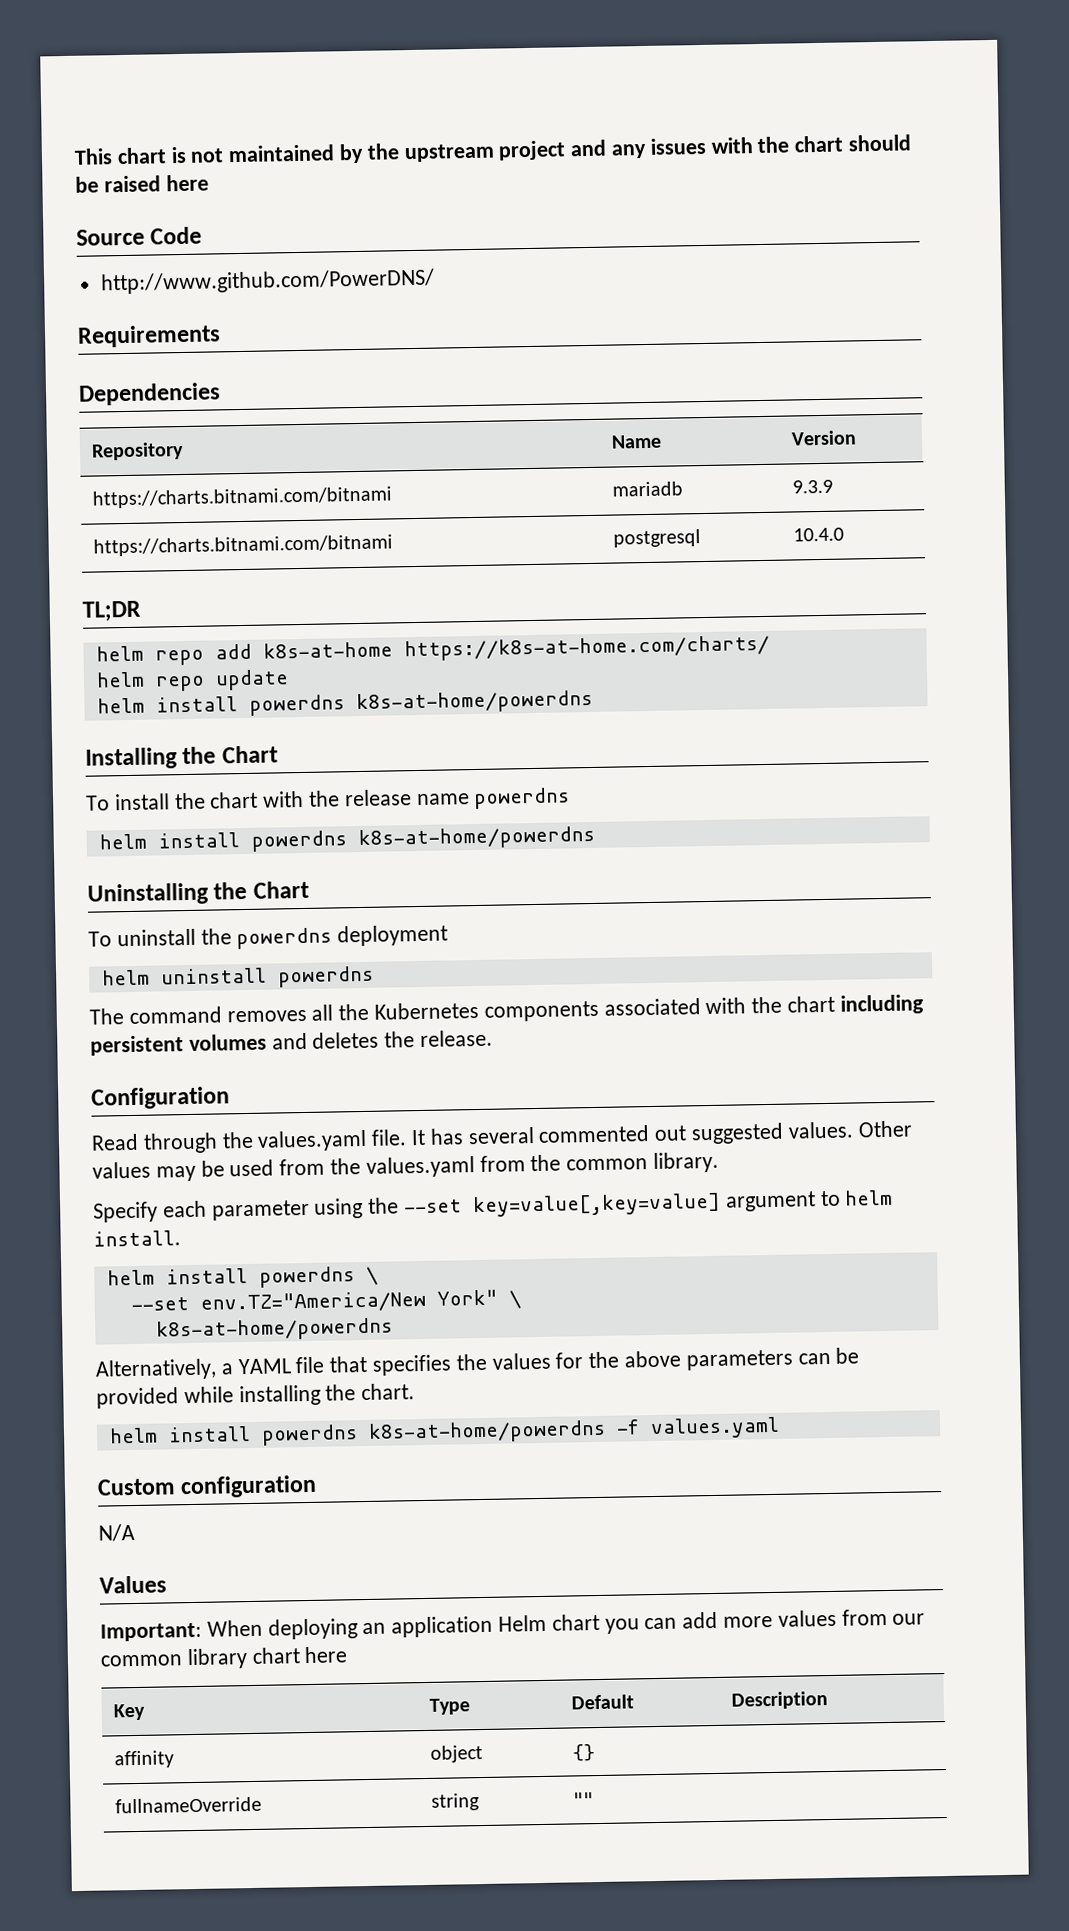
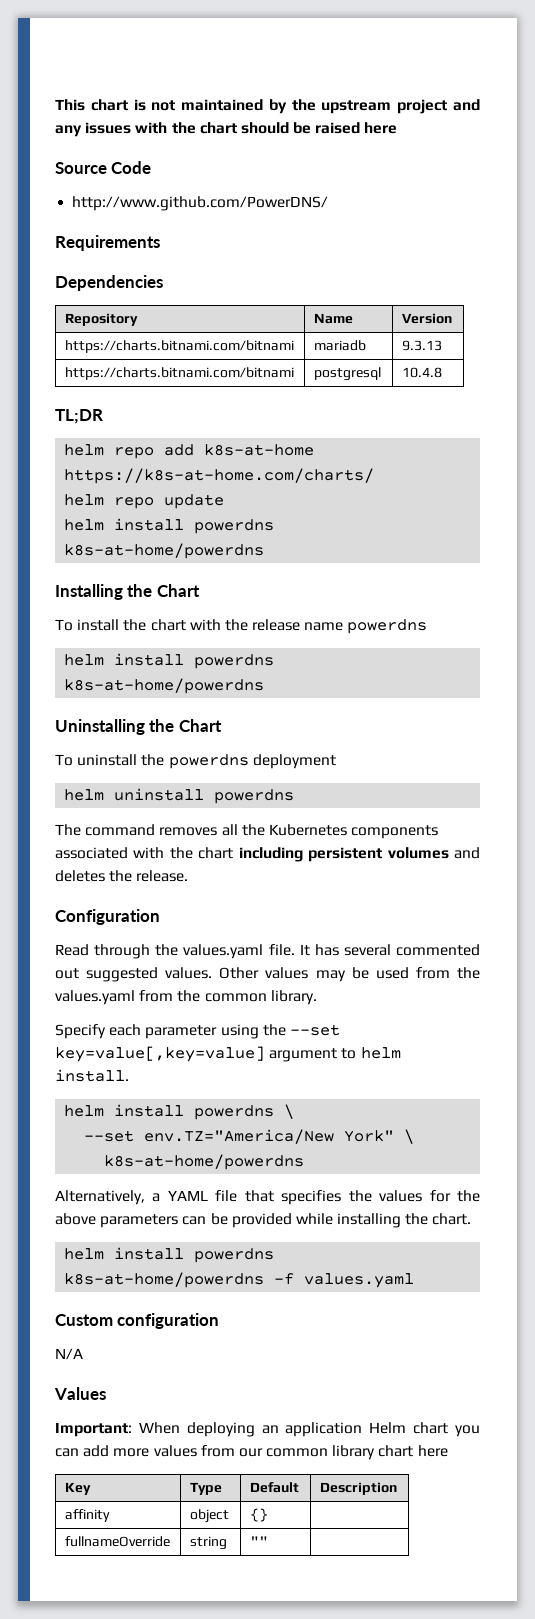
- https://charts.bitnami.com/bitnami | mariadb | 9.3.9
+ https://charts.bitnami.com/bitnami | mariadb | 9.3.13
- https://charts.bitnami.com/bitnami | postgresql | 10.4.0
+ https://charts.bitnami.com/bitnami | postgresql | 10.4.8

